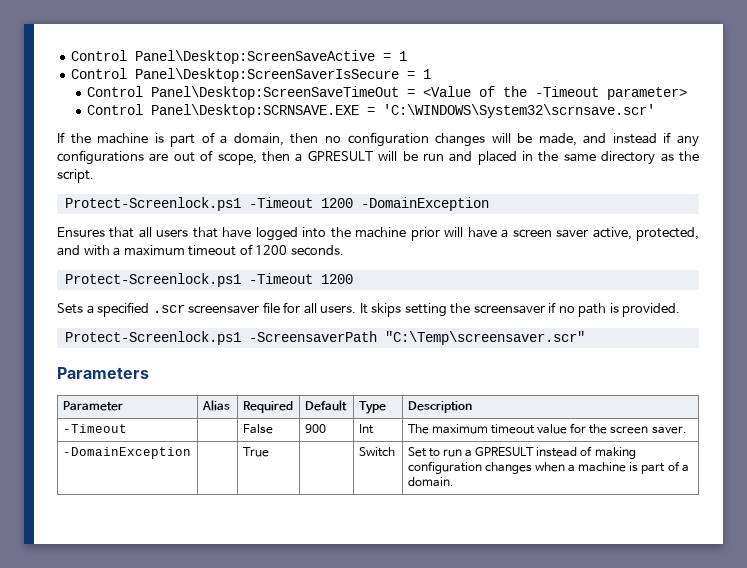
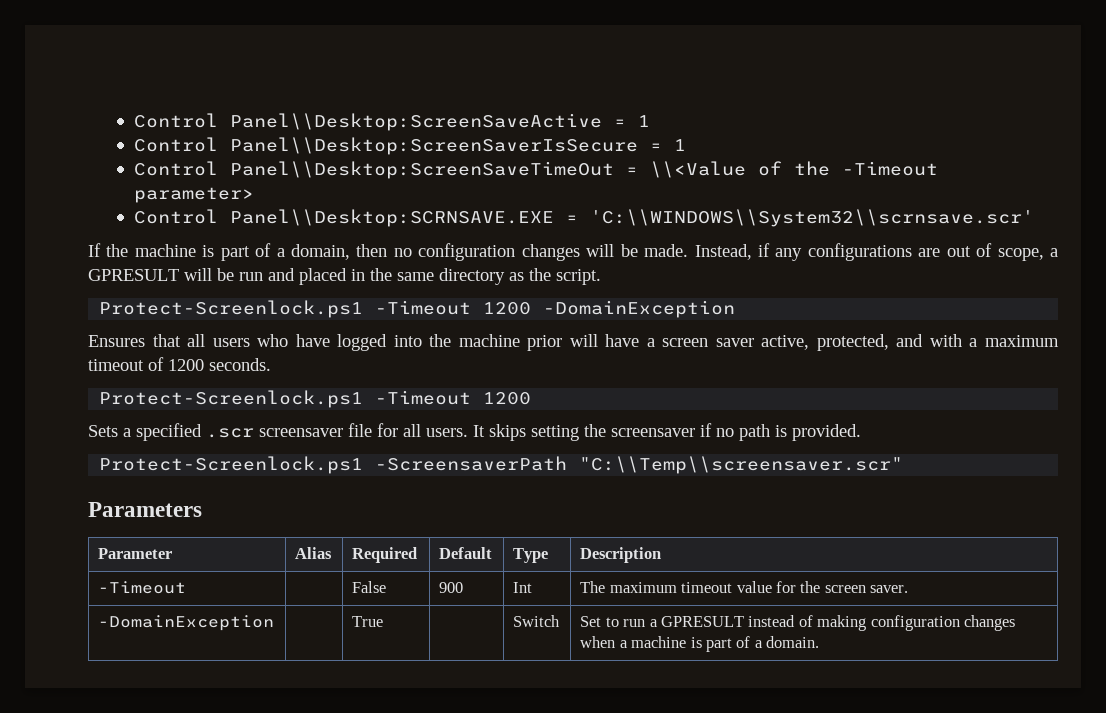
- Control Panel\Desktop:ScreenSaveActive = 1
- Control Panel\Desktop:ScreenSaverIsSecure = 1
- Control Panel\Desktop:ScreenSaveTimeOut = <Value of the -Timeout parameter>
+ Control Panel\\Desktop:ScreenSaveActive = 1
+ Control Panel\\Desktop:ScreenSaverIsSecure = 1
+ Control Panel\\Desktop:ScreenSaveTimeOut = \\<Value of the -Timeout parameter>
- Control Panel\Desktop:SCRNSAVE.EXE = 'C:\WINDOWS\System32\scrnsave.scr'
+ Control Panel\\Desktop:SCRNSAVE.EXE = 'C:\\WINDOWS\\System32\\scrnsave.scr'
- If the machine is part of a domain, then no configuration changes will be made, and instead if any configurations are out of scope, then a GPRESULT will be run and placed in the same directory as the script.
+ If the machine is part of a domain, then no configuration changes will be made. Instead, if any configurations are out of scope, a GPRESULT will be run and placed in the same directory as the script.
- Ensures that all users that have logged into the machine prior will have a screen saver active, protected, and with a maximum timeout of 1200 seconds.
+ Ensures that all users who have logged into the machine prior will have a screen saver active, protected, and with a maximum timeout of 1200 seconds.
- Protect-Screenlock.ps1 -ScreensaverPath "C:\Temp\screensaver.scr"
+ Protect-Screenlock.ps1 -ScreensaverPath "C:\\Temp\\screensaver.scr"

